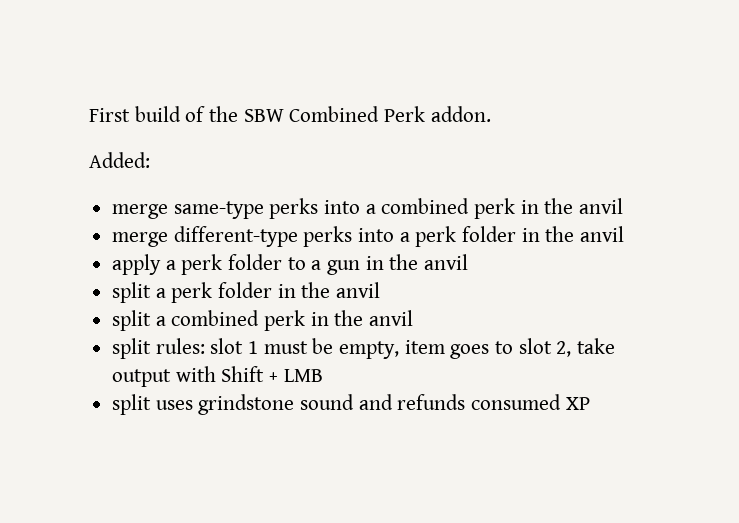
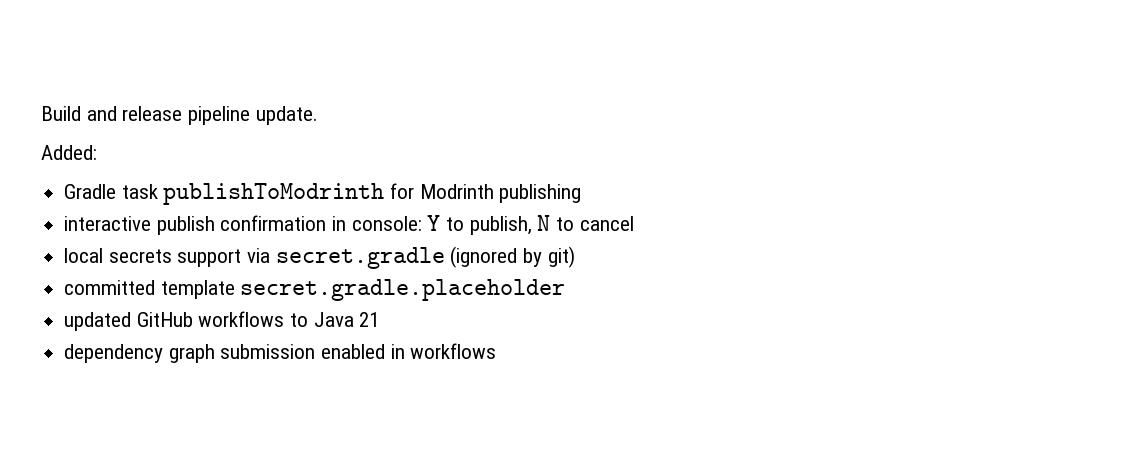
- First build of the SBW Combined Perk addon.
+ Build and release pipeline update.
  Added:
- merge same-type perks into a combined perk in the anvil
- merge different-type perks into a perk folder in the anvil
- apply a perk folder to a gun in the anvil
- split a perk folder in the anvil
- split a combined perk in the anvil
- split rules: slot 1 must be empty, item goes to slot 2, take output with Shift + LMB
- split uses grindstone sound and refunds consumed XP
+ Gradle task publishToModrinth for Modrinth publishing
+ interactive publish confirmation in console: Y to publish, N to cancel
+ local secrets support via secret.gradle (ignored by git)
+ committed template secret.gradle.placeholder
+ updated GitHub workflows to Java 21
+ dependency graph submission enabled in workflows

